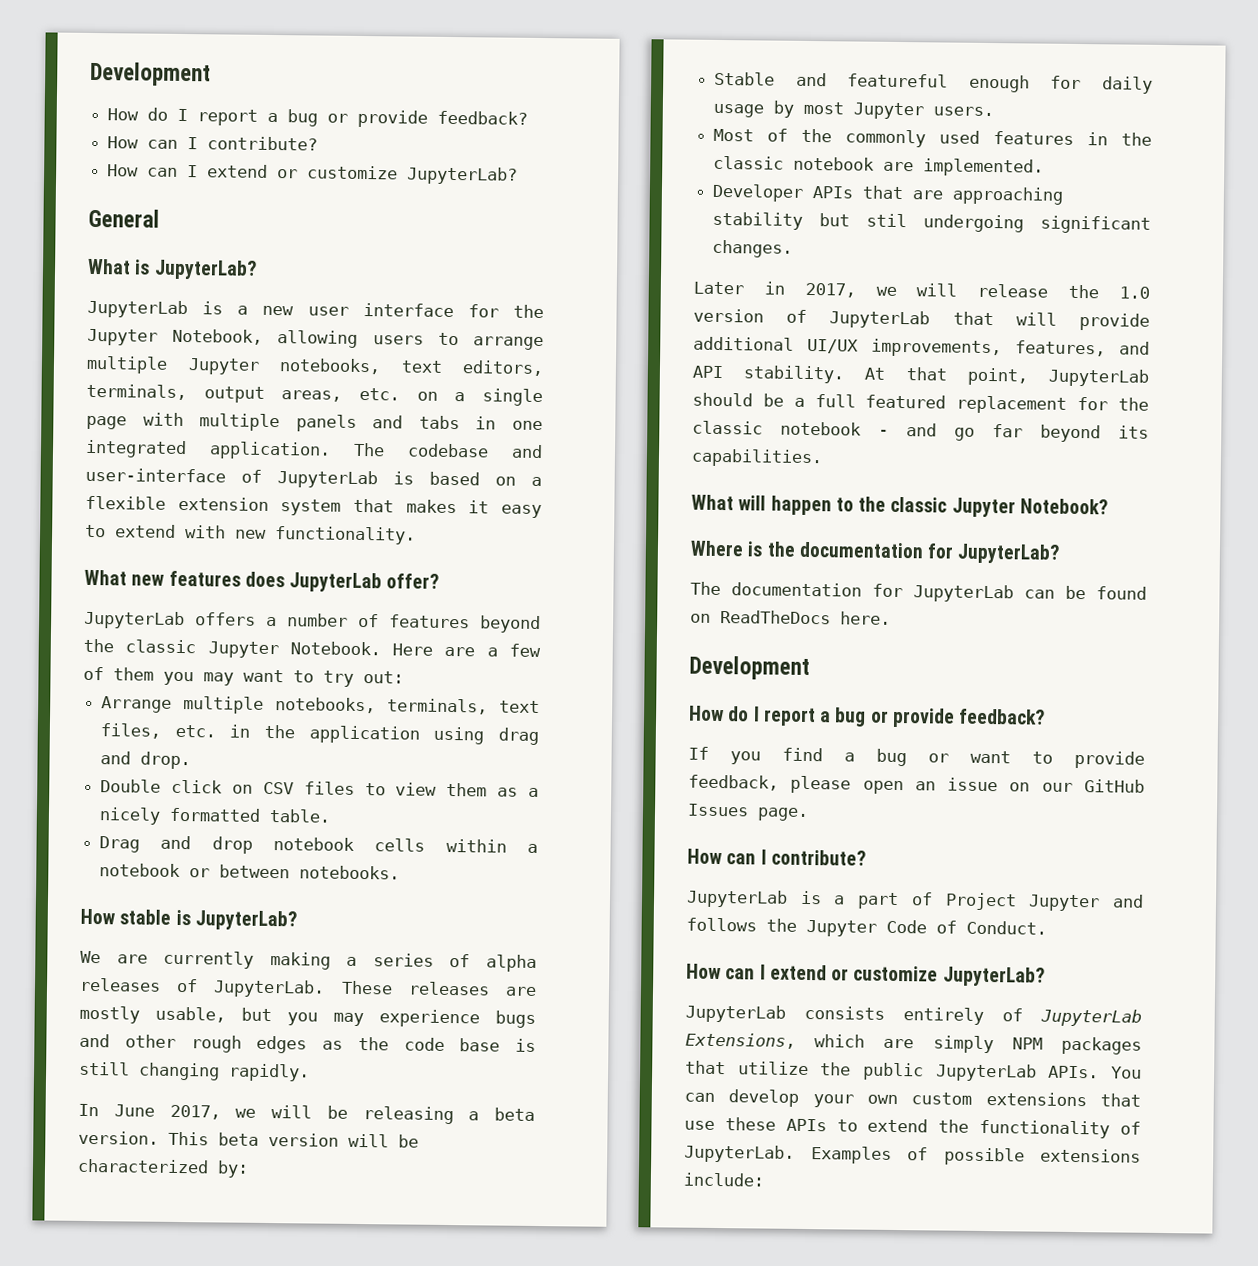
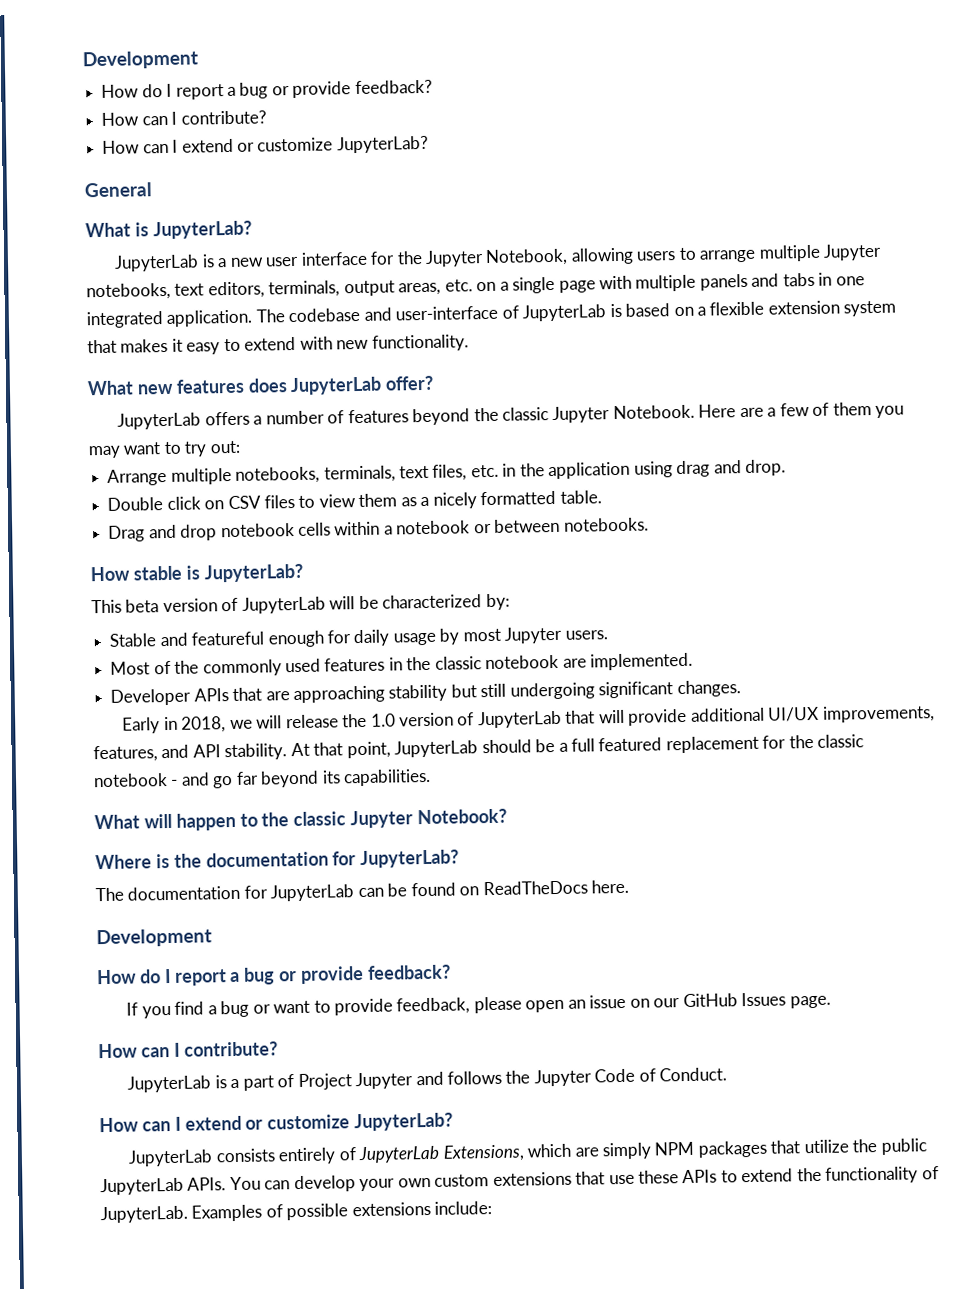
- We are currently making a series of alpha releases of JupyterLab. These releases are mostly usable, but you may experience bugs and other rough edges as the code base is still changing rapidly.
- In June 2017, we will be releasing a beta version. This beta version will be characterized by:
+ This beta version of JupyterLab will be characterized by:
- Developer APIs that are approaching stability but stil undergoing significant changes.
+ Developer APIs that are approaching stability but still undergoing significant changes.
- Later in 2017, we will release the 1.0 version of JupyterLab that will provide additional UI/UX improvements, features, and API stability.
+ Early in 2018, we will release the 1.0 version of JupyterLab that will provide additional UI/UX improvements, features, and API stability.

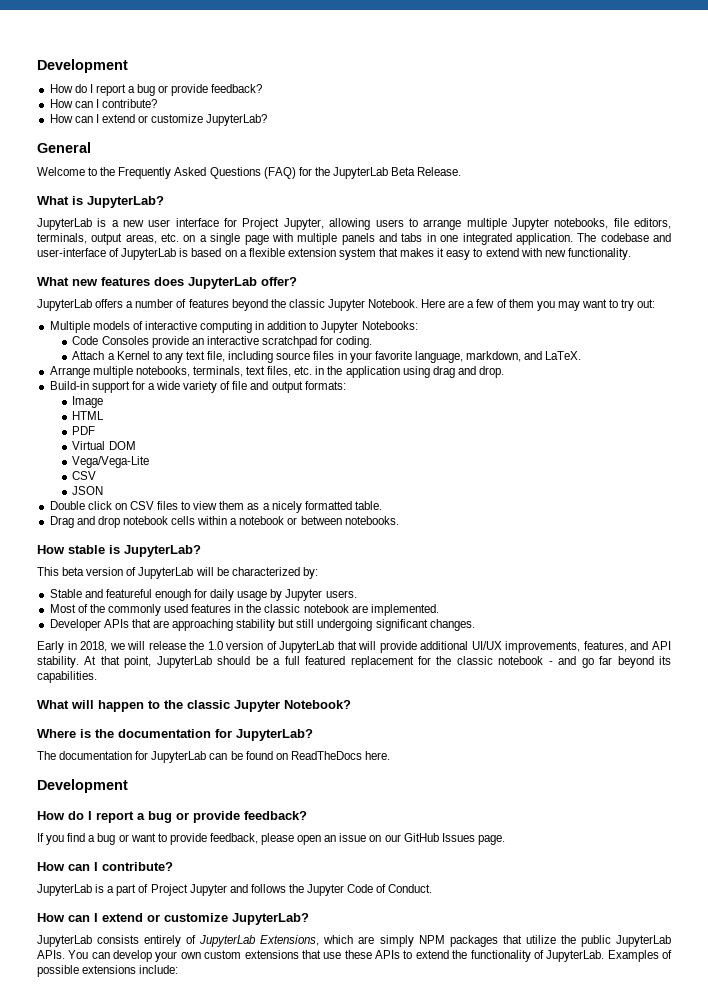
+ Welcome to the Frequently Asked Questions (FAQ) for the JupyterLab Beta Release.
- JupyterLab is a new user interface for the Jupyter Notebook, allowing users to arrange multiple Jupyter notebooks, text editors, terminals, output areas, etc. on a single page with multiple panels and tabs in one integrated application.
+ JupyterLab is a new user interface for Project Jupyter, allowing users to arrange multiple Jupyter notebooks, file editors, terminals, output areas, etc. on a single page with multiple panels and tabs in one integrated application.
+ Multiple models of interactive computing in addition to Jupyter Notebooks:
+ Code Consoles provide an interactive scratchpad for coding.
+ Attach a Kernel to any text file, including source files in your favorite language, markdown, and LaTeX.
+ Build-in support for a wide variety of file and output formats:
+ Image
+ HTML
+ PDF
+ Virtual DOM
+ Vega/Vega-Lite
+ CSV
+ JSON
- Stable and featureful enough for daily usage by most Jupyter users.
+ Stable and featureful enough for daily usage by Jupyter users.

